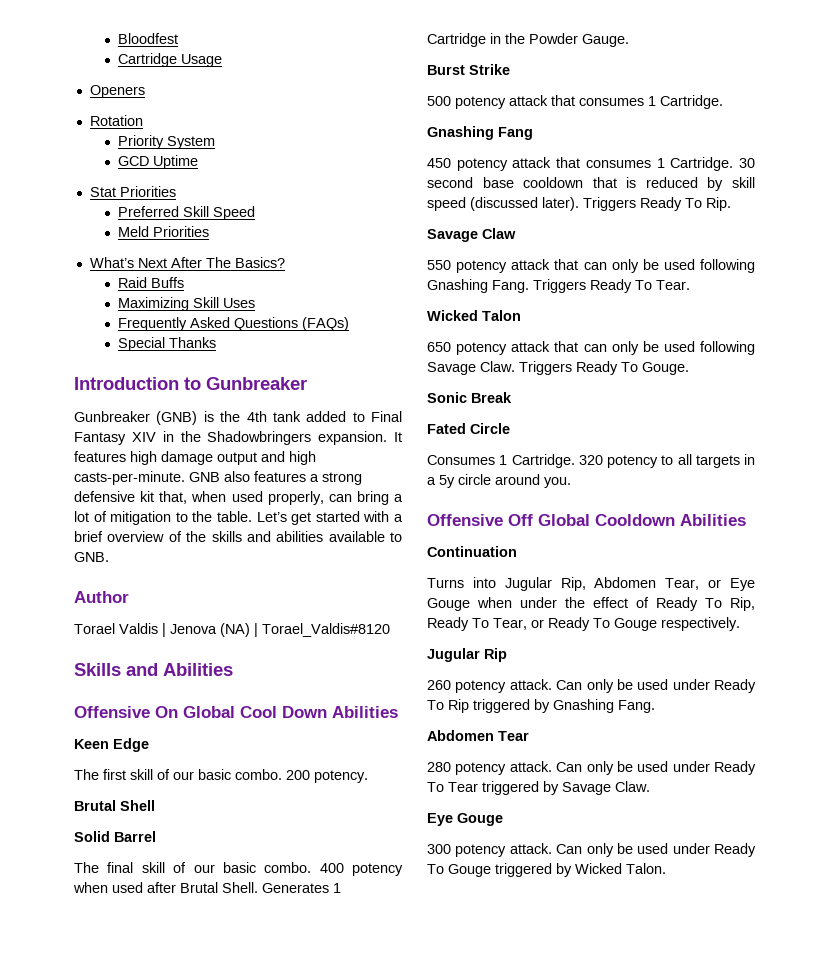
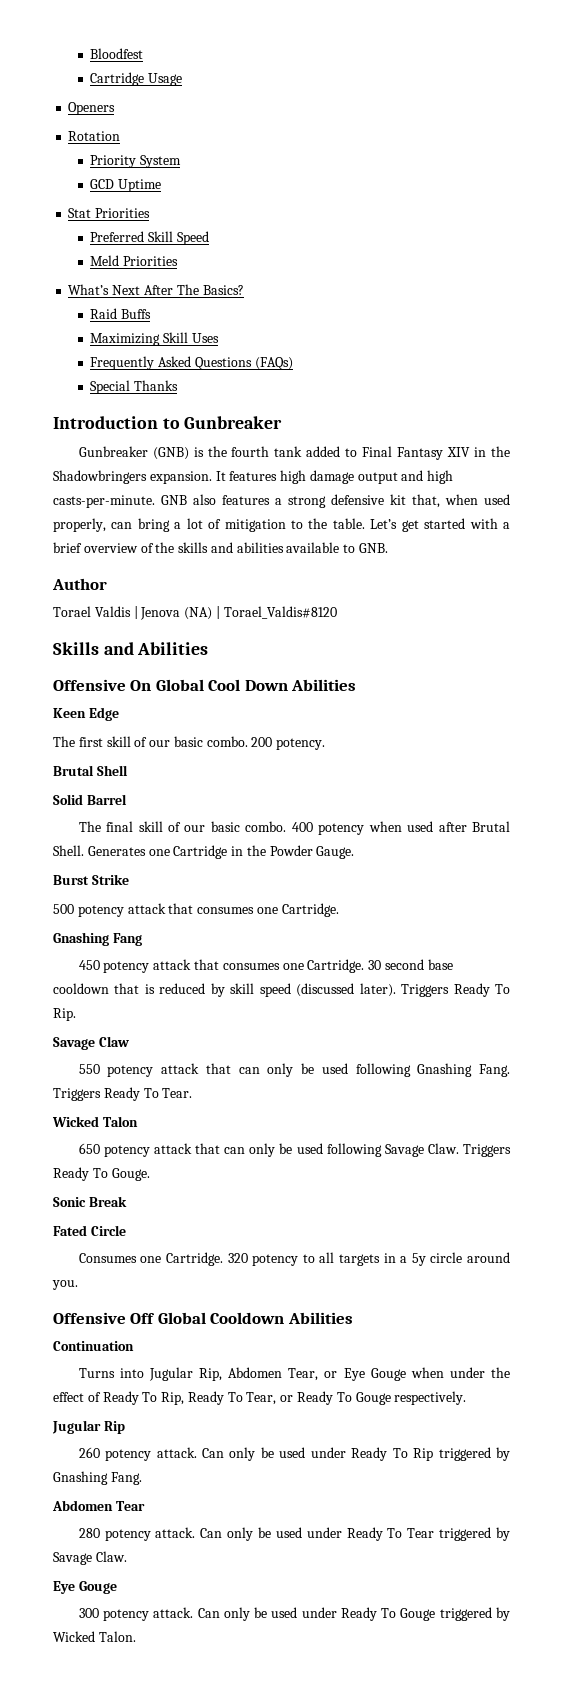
- Gunbreaker (GNB) is the 4th tank added to Final Fantasy XIV in the Shadowbringers expansion.
+ Gunbreaker (GNB) is the fourth tank added to Final Fantasy XIV in the Shadowbringers expansion.
- Generates 1 Cartridge in the Powder Gauge.
+ Generates one Cartridge in the Powder Gauge.
- 500 potency attack that consumes 1 Cartridge.
+ 500 potency attack that consumes one Cartridge.
- 450 potency attack that consumes 1 Cartridge.
+ 450 potency attack that consumes one Cartridge.
- Consumes 1 Cartridge.
+ Consumes one Cartridge.

